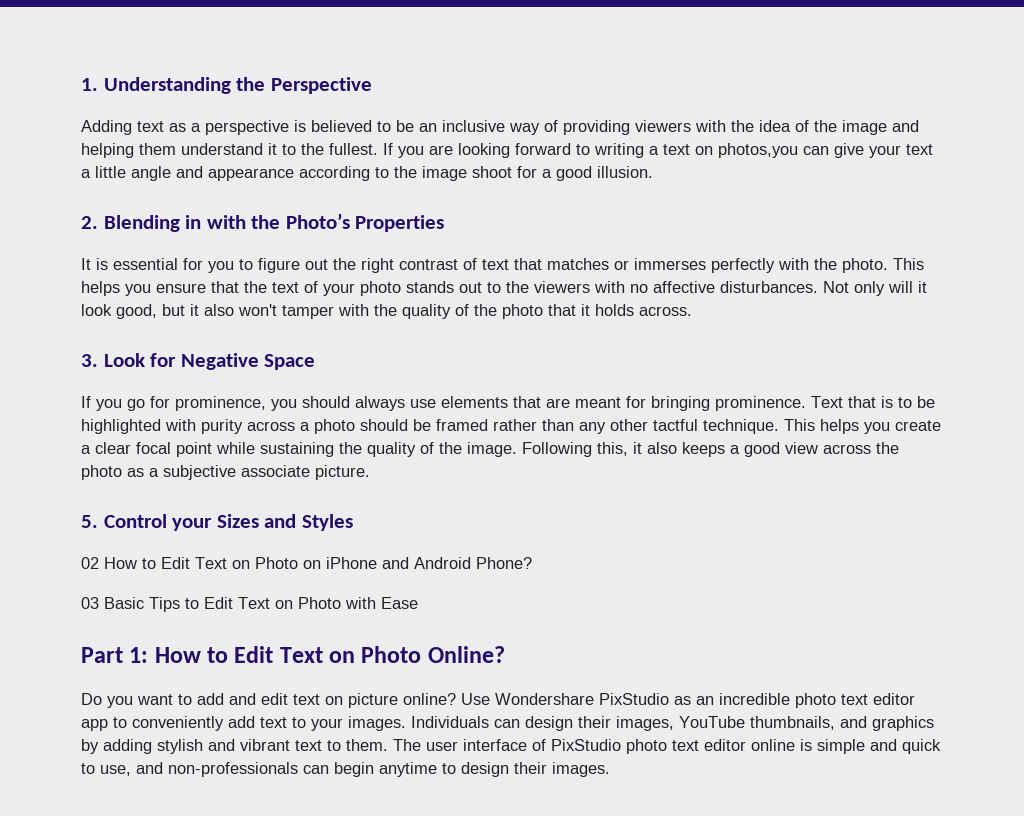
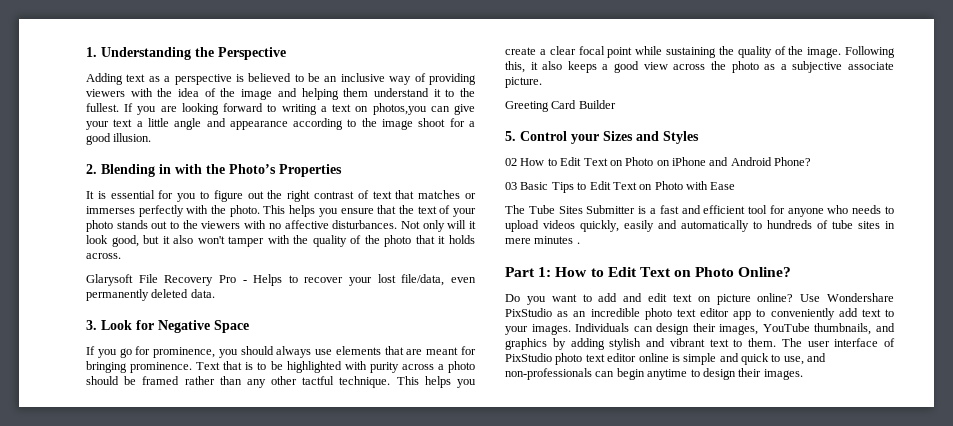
+ Glarysoft File Recovery Pro - Helps to recover your lost file/data, even permanently deleted data.
+ Greeting Card Builder
+ The Tube Sites Submitter is a fast and efficient tool for anyone who needs to upload videos quickly, easily and automatically to hundreds of tube sites in mere minutes .

